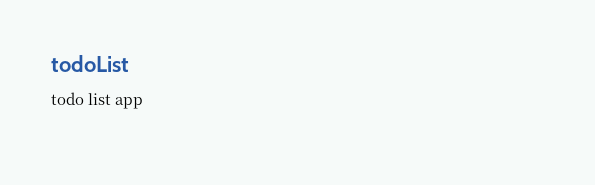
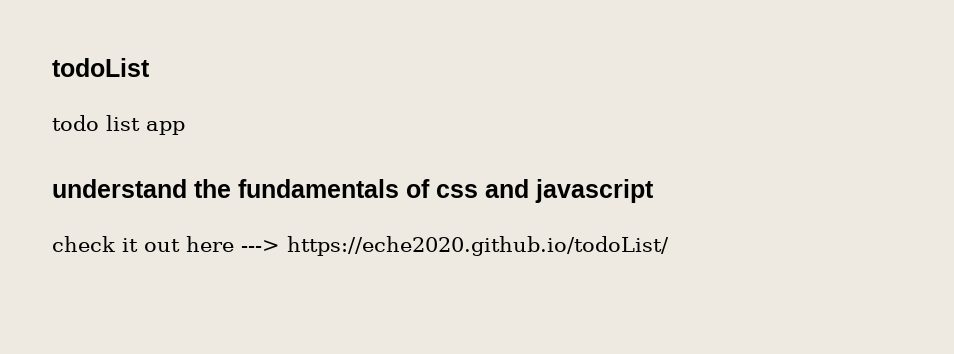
+ understand the fundamentals of css and javascript
+ check it out here ---> https://eche2020.github.io/todoList/

